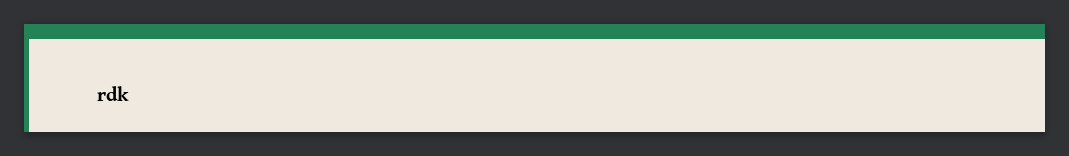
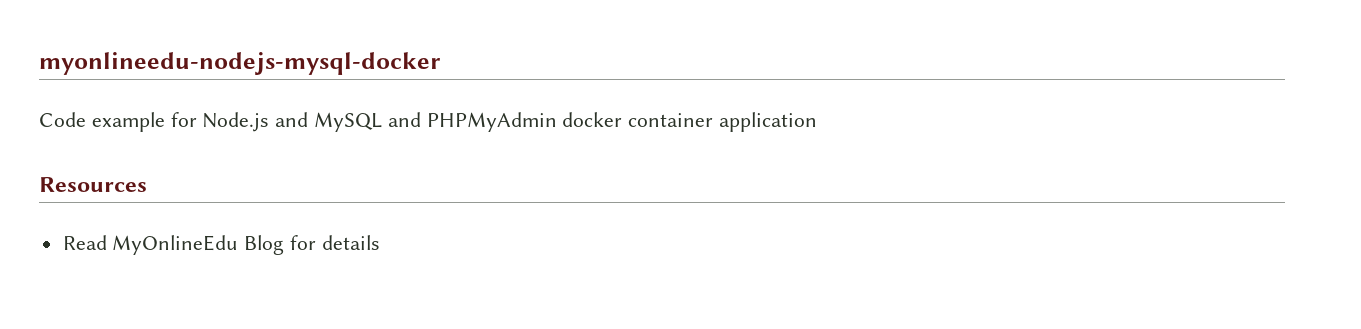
- rdk
+ myonlineedu-nodejs-mysql-docker
+ Code example for Node.js and MySQL and PHPMyAdmin docker container application
+ Resources
+ Read MyOnlineEdu Blog for details

